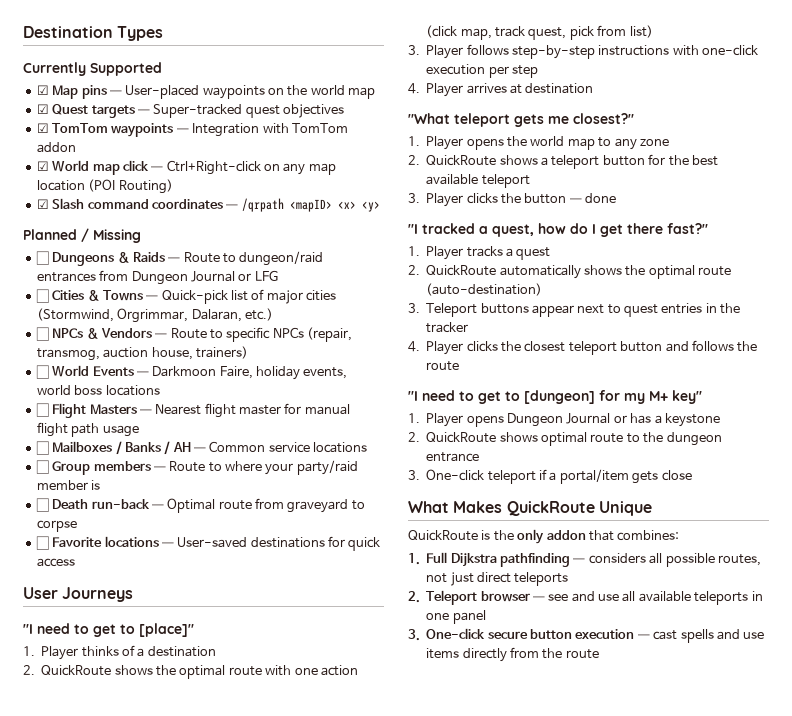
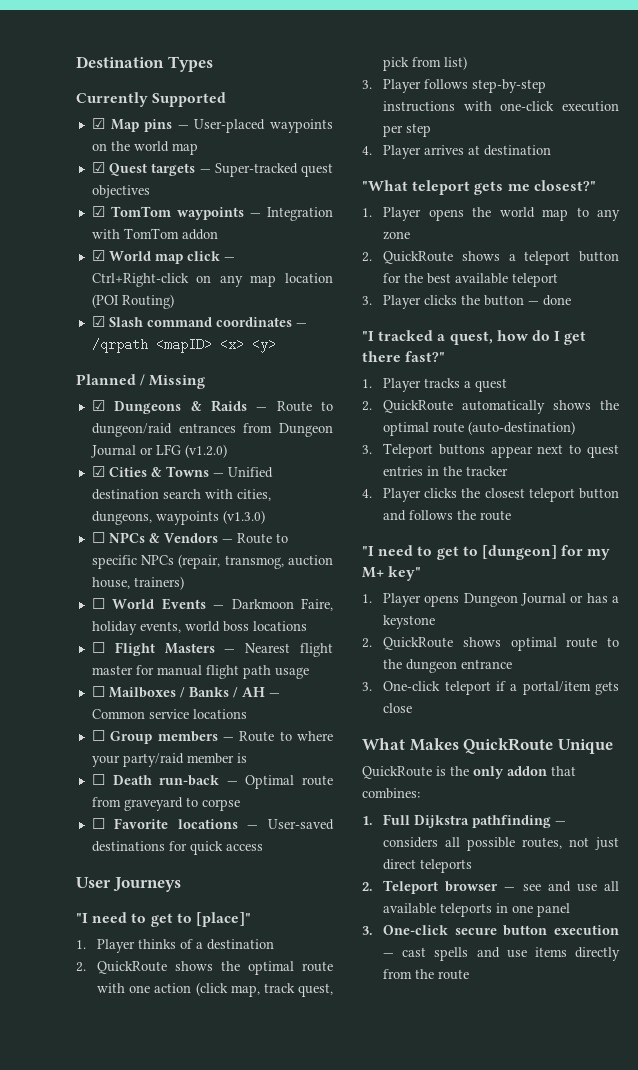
- ☐ Dungeons & Raids — Route to dungeon/raid entrances from Dungeon Journal or LFG
- ☐ Cities & Towns — Quick-pick list of major cities (Stormwind, Orgrimmar, Dalaran, etc.)
+ ☑ Dungeons & Raids — Route to dungeon/raid entrances from Dungeon Journal or LFG (v1.2.0)
+ ☑ Cities & Towns — Unified destination search with cities, dungeons, waypoints (v1.3.0)

